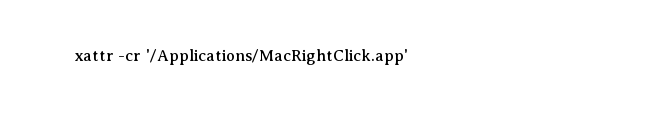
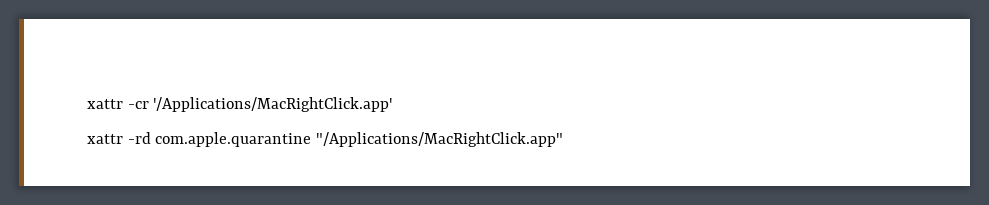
+ xattr -rd com.apple.quarantine "/Applications/MacRightClick.app"

